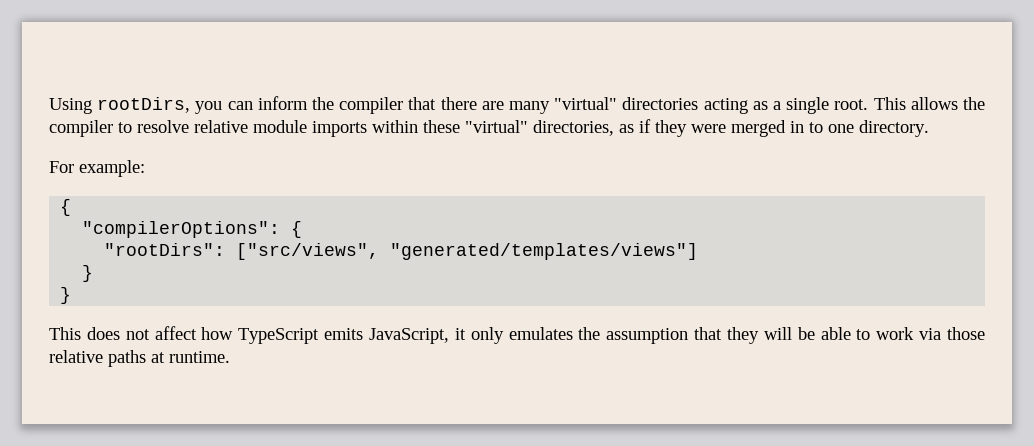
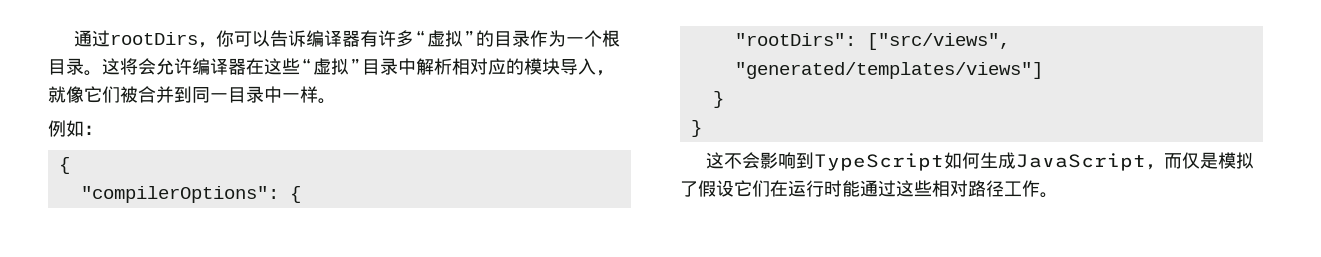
- Using rootDirs, you can inform the compiler that there are many "virtual" directories acting as a single root. This allows the compiler to resolve relative module imports within these "virtual" directories, as if they were merged in to one directory.
- For example:
+ 通过rootDirs，你可以告诉编译器有许多“虚拟”的目录作为一个根目录。这将会允许编译器在这些“虚拟”目录中解析相对应的模块导入，就像它们被合并到同一目录中一样。
+ 例如：
- This does not affect how TypeScript emits JavaScript, it only emulates the assumption that they will be able to work via those relative paths at runtime.
+ 这不会影响到TypeScript如何生成JavaScript，而仅是模拟了假设它们在运行时能通过这些相对路径工作。

